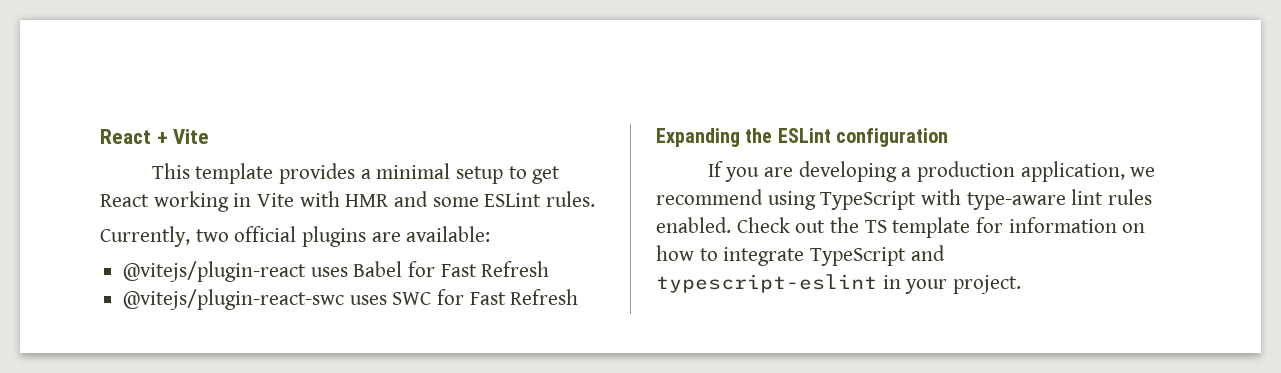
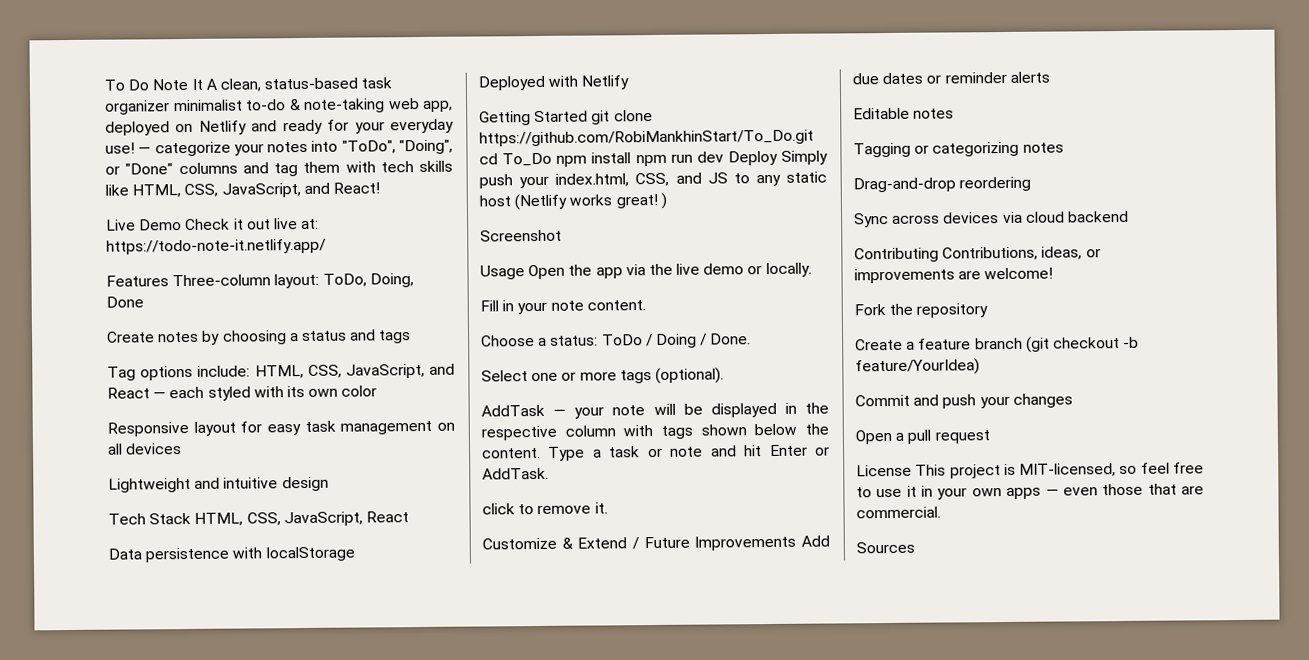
- React + Vite
- This template provides a minimal setup to get React working in Vite with HMR and some ESLint rules.
- Currently, two official plugins are available:
- @vitejs/plugin-react uses Babel for Fast Refresh
- @vitejs/plugin-react-swc uses SWC for Fast Refresh
- Expanding the ESLint configuration
- If you are developing a production application, we recommend using TypeScript with type-aware lint rules enabled. Check out the TS template for information on how to integrate TypeScript and typescript-eslint in your project.
+ To Do Note It A clean, status-based task organizer minimalist to‑do & note‑taking web app, deployed on Netlify and ready for your everyday use! — categorize your notes into "ToDo", "Doing", or "Done" columns and tag them with tech skills like HTML, CSS, JavaScript, and React!
+ Live Demo Check it out live at: https://todo-note-it.netlify.app/
+ Features Three-column layout: ToDo, Doing, Done
+ Create notes by choosing a status and tags
+ Tag options include: HTML, CSS, JavaScript, and React — each styled with its own color
+ Responsive layout for easy task management on all devices
+ Lightweight and intuitive design
+ Tech Stack HTML, CSS, JavaScript, React
+ Data persistence with localStorage
+ Deployed with Netlify
+ Getting Started git clone https://github.com/RobiMankhinStart/To_Do.git cd To_Do npm install npm run dev Deploy Simply push your index.html, CSS, and JS to any static host (Netlify works great! )
+ Screenshot
+ Usage Open the app via the live demo or locally.
+ Fill in your note content.
+ Choose a status: ToDo / Doing / Done.
+ Select one or more tags (optional).
+ AddTask — your note will be displayed in the respective column with tags shown below the content. Type a task or note and hit Enter or AddTask.
+ click to remove it.
+ Customize & Extend / Future Improvements Add due dates or reminder alerts
+ Editable notes
+ Tagging or categorizing notes
+ Drag‑and‑drop reordering
+ Sync across devices via cloud backend
+ Contributing Contributions, ideas, or improvements are welcome!
+ Fork the repository
+ Create a feature branch (git checkout -b feature/YourIdea)
+ Commit and push your changes
+ Open a pull request
+ License This project is MIT-licensed, so feel free to use it in your own apps — even those that are commercial.
+ Sources

